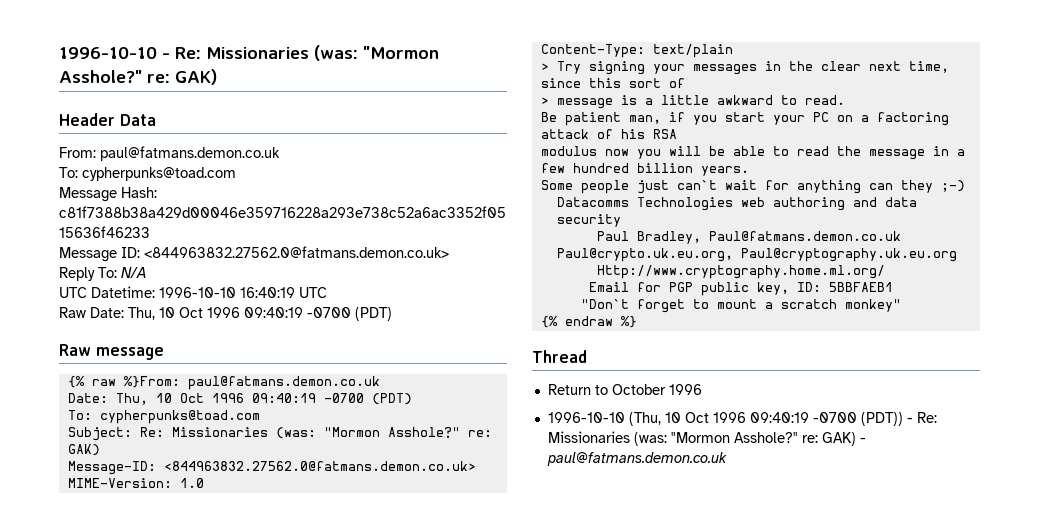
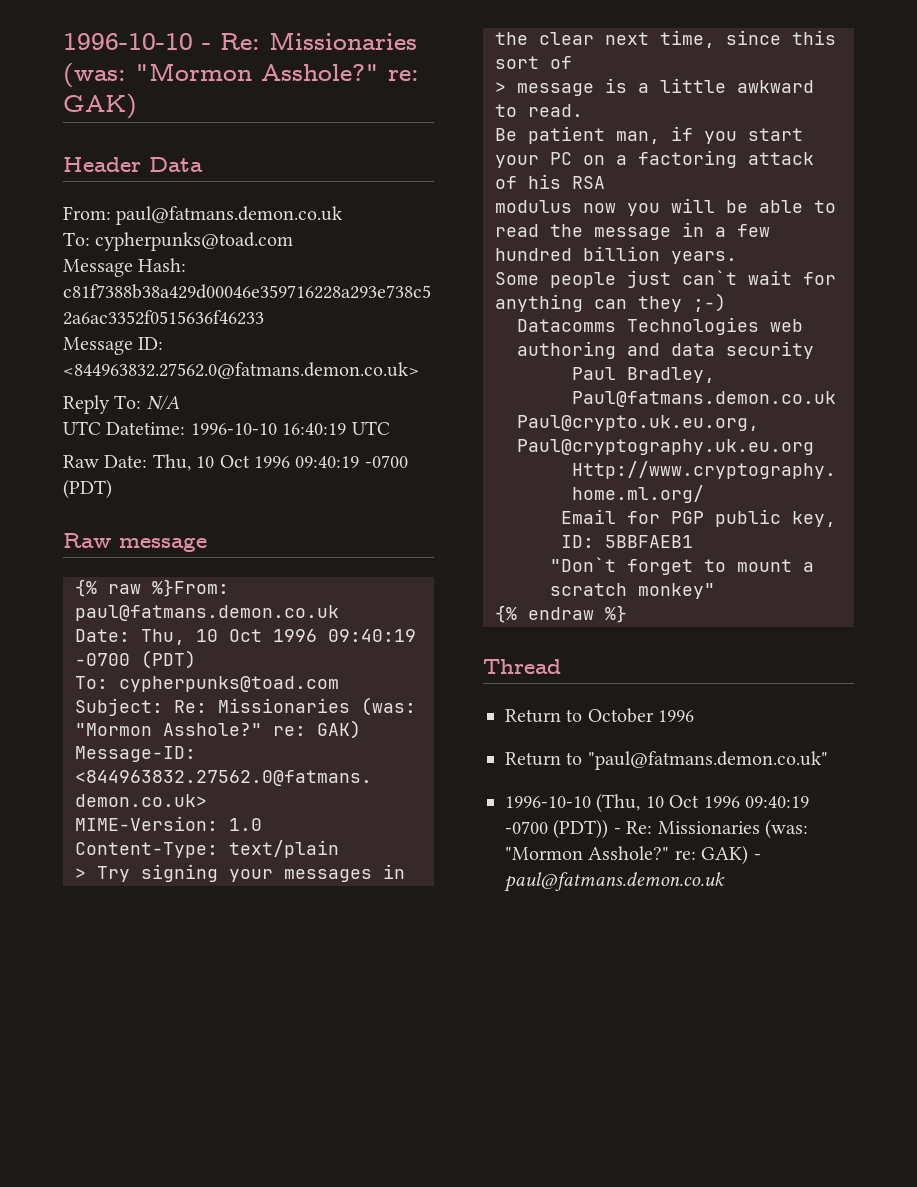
+ Return to "paul@fatmans.demon.co.uk"

